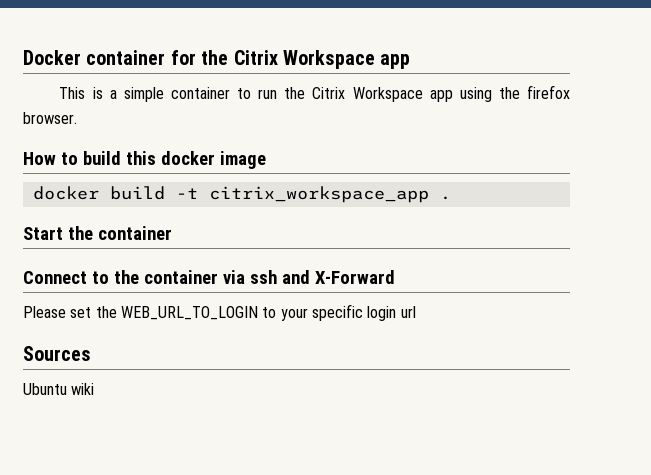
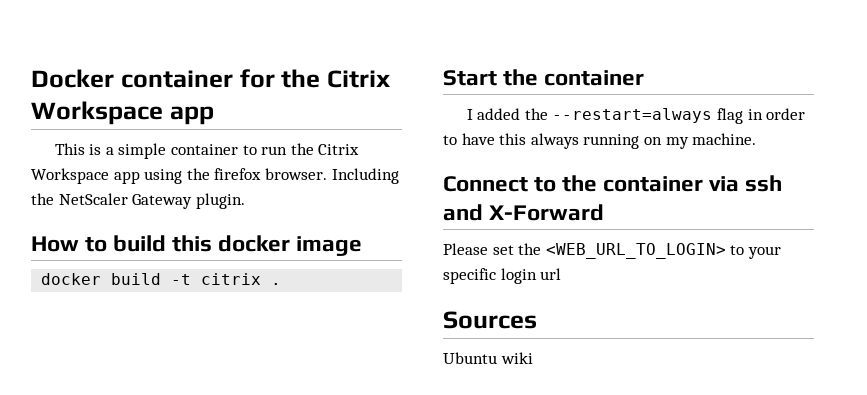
+ Including the NetScaler Gateway plugin.
- docker build -t citrix_workspace_app .
+ docker build -t citrix .
+ I added the --restart=always flag in order to have this always running on my machine.
- Please set the WEB_URL_TO_LOGIN to your specific login url
+ Please set the <WEB_URL_TO_LOGIN> to your specific login url

